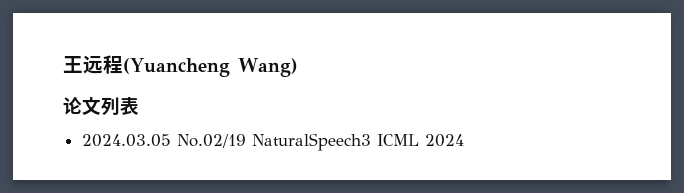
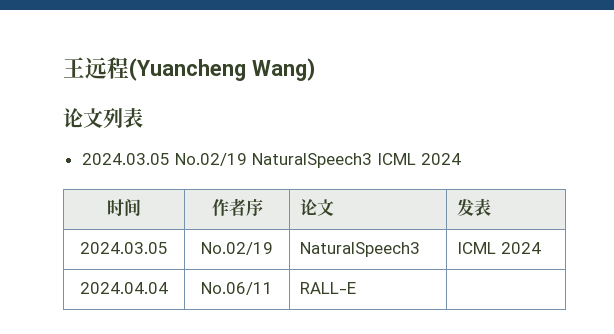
+ 时间 | 作者序 | 论文 | 发表
+ 2024.03.05 | No.02/19 | NaturalSpeech3 | ICML 2024
+ 2024.04.04 | No.06/11 | RALL-E |

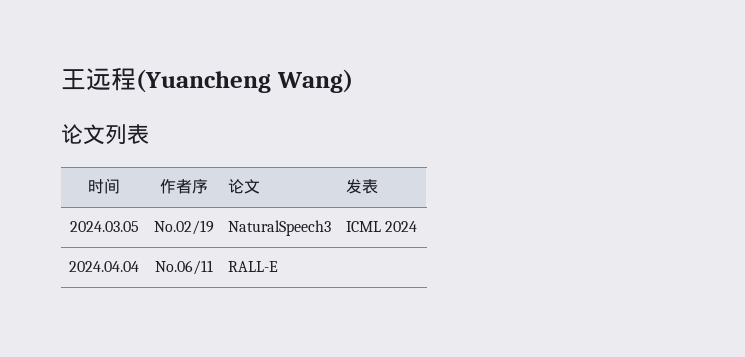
- 2024.03.05 No.02/19 NaturalSpeech3 ICML 2024

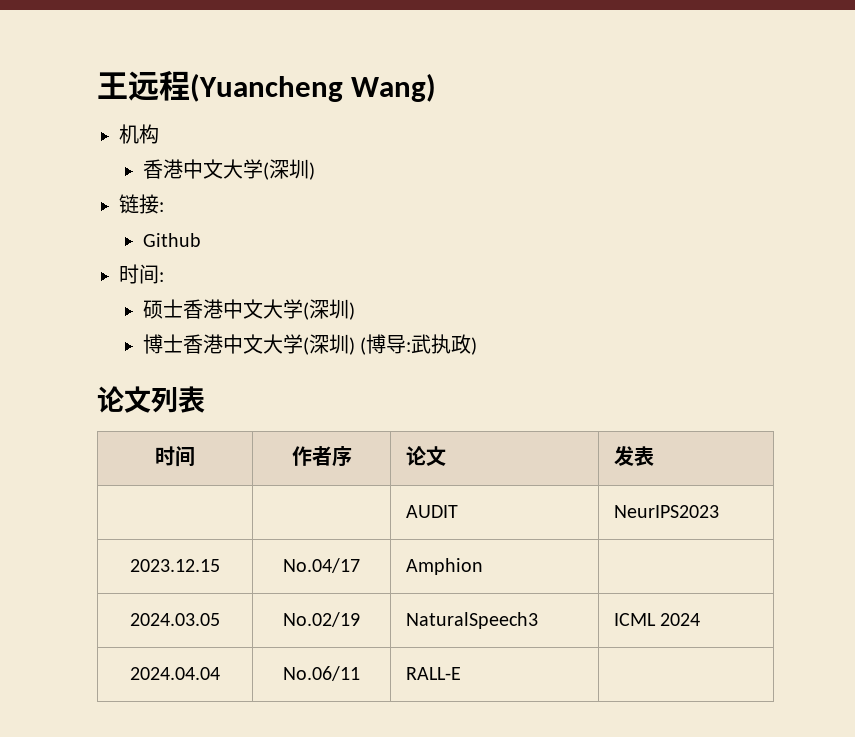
+ 机构
+ 香港中文大学(深圳)
+ 链接:
+ Github
+ 时间:
+ 硕士香港中文大学(深圳)
+ 博士香港中文大学(深圳) (博导:武执政)
+ | | AUDIT | NeurIPS2023
+ 2023.12.15 | No.04/17 | Amphion |

